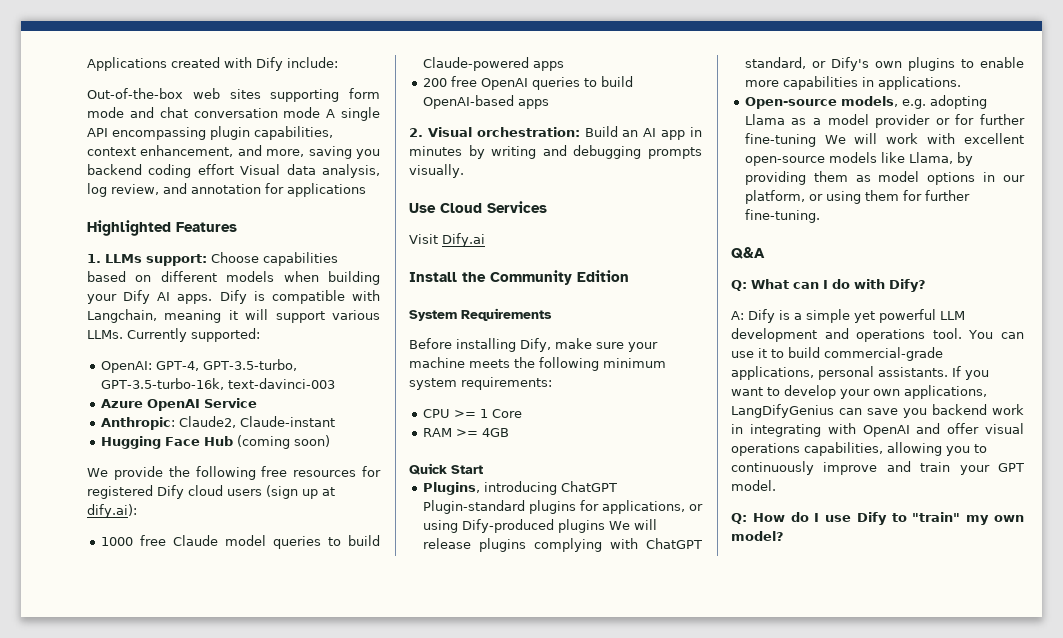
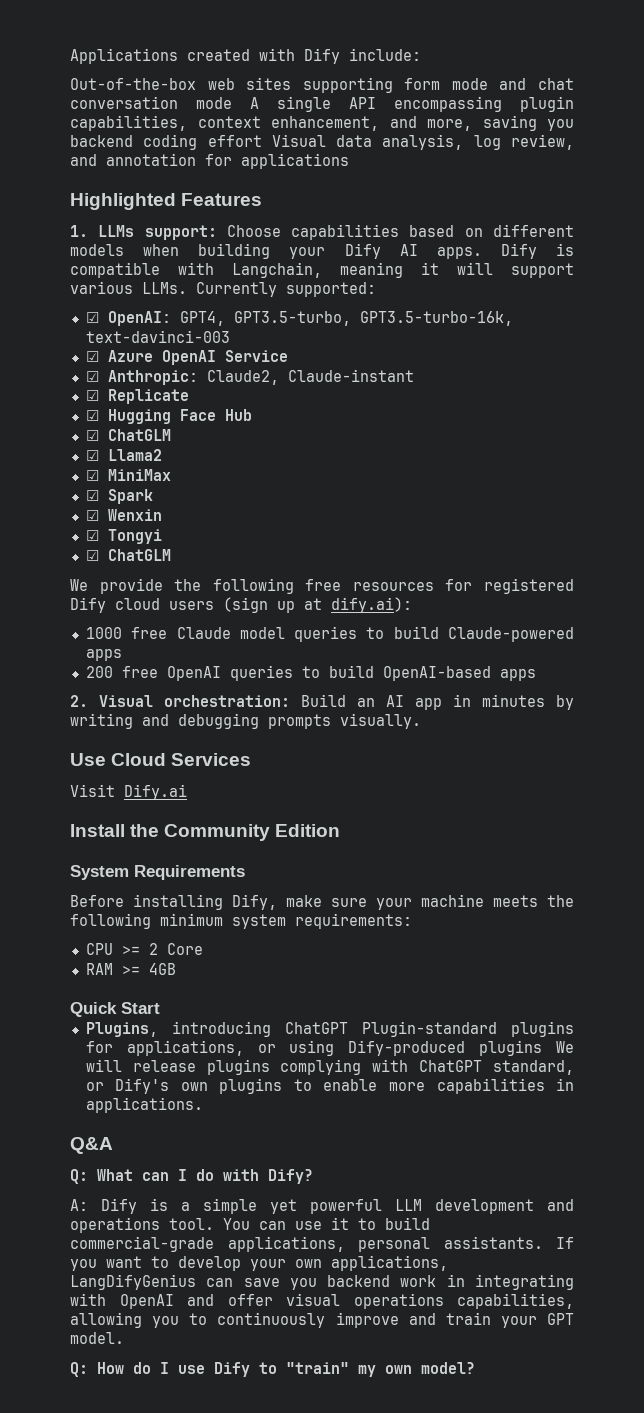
- OpenAI: GPT-4, GPT-3.5-turbo, GPT-3.5-turbo-16k, text-davinci-003
+ ☑ OpenAI: GPT4, GPT3.5-turbo, GPT3.5-turbo-16k, text-davinci-003
- Azure OpenAI Service
+ ☑ Azure OpenAI Service
- Anthropic: Claude2, Claude-instant
+ ☑ Anthropic: Claude2, Claude-instant
- Hugging Face Hub (coming soon)
+ ☑ Replicate
+ ☑ Hugging Face Hub
+ ☑ ChatGLM
+ ☑ Llama2
+ ☑ MiniMax
+ ☑ Spark
+ ☑ Wenxin
+ ☑ Tongyi
+ ☑ ChatGLM
- CPU >= 1 Core
+ CPU >= 2 Core
- Open-source models, e.g. adopting Llama as a model provider or for further fine-tuning We will work with excellent open-source models like Llama, by providing them as model options in our platform, or using them for further fine-tuning.

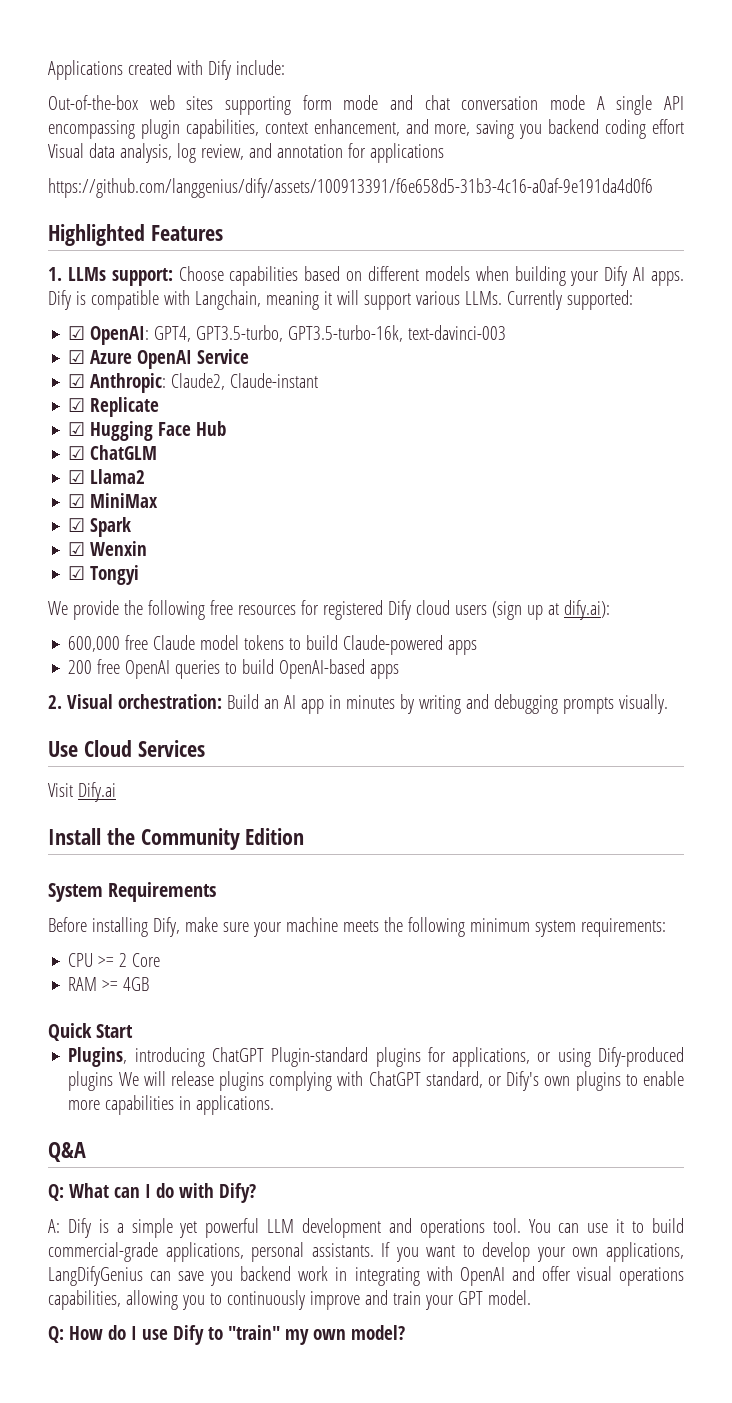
+ https://github.com/langgenius/dify/assets/100913391/f6e658d5-31b3-4c16-a0af-9e191da4d0f6
  ☑ Tongyi
- ☑ ChatGLM
- 1000 free Claude model queries to build Claude-powered apps
+ 600,000 free Claude model tokens to build Claude-powered apps

